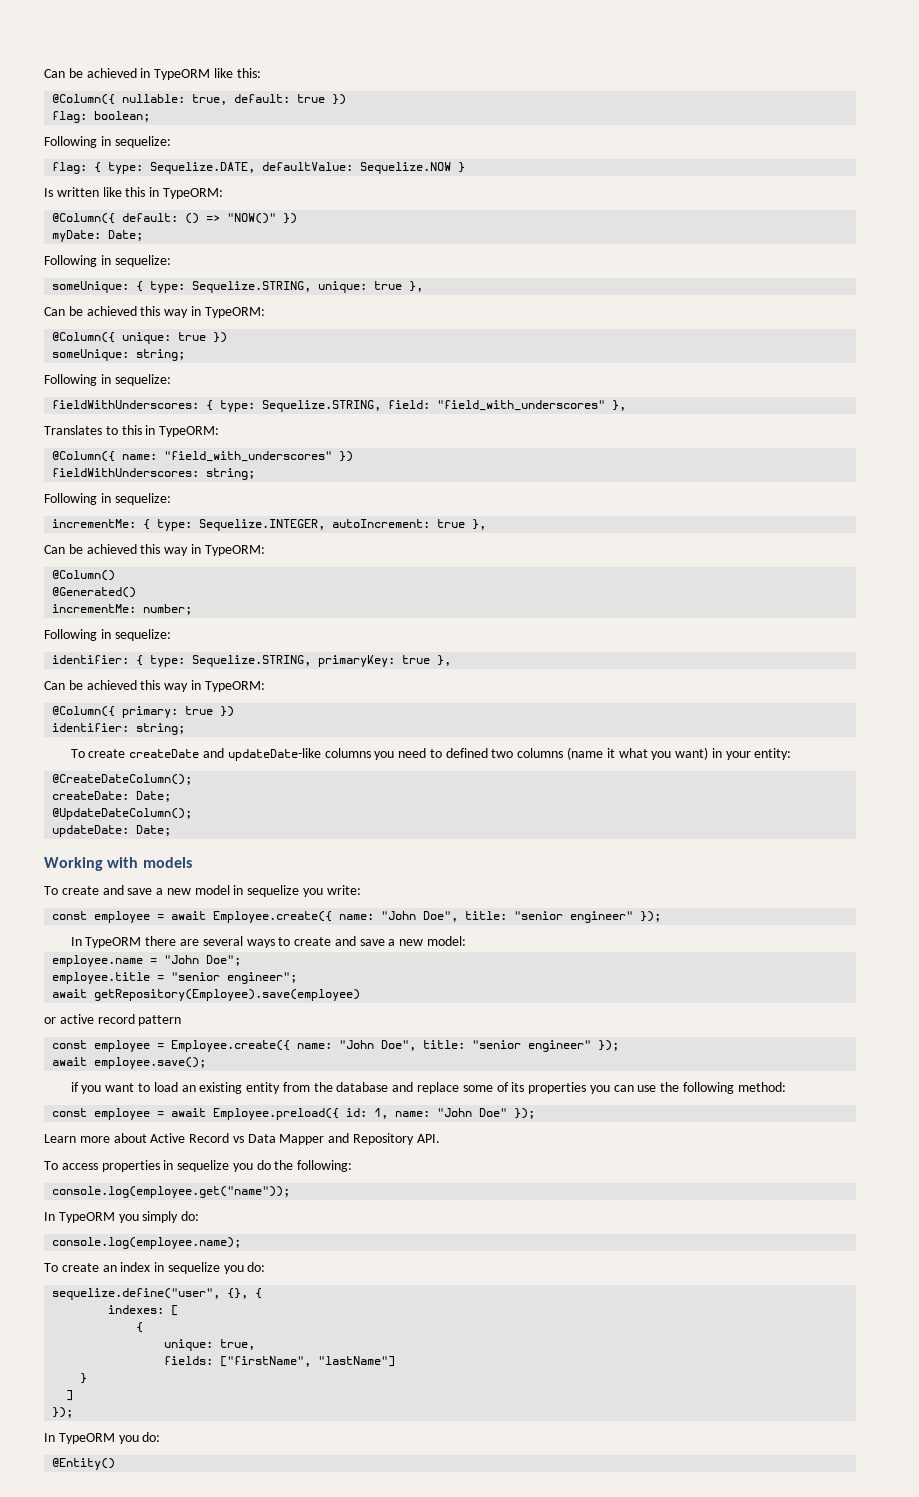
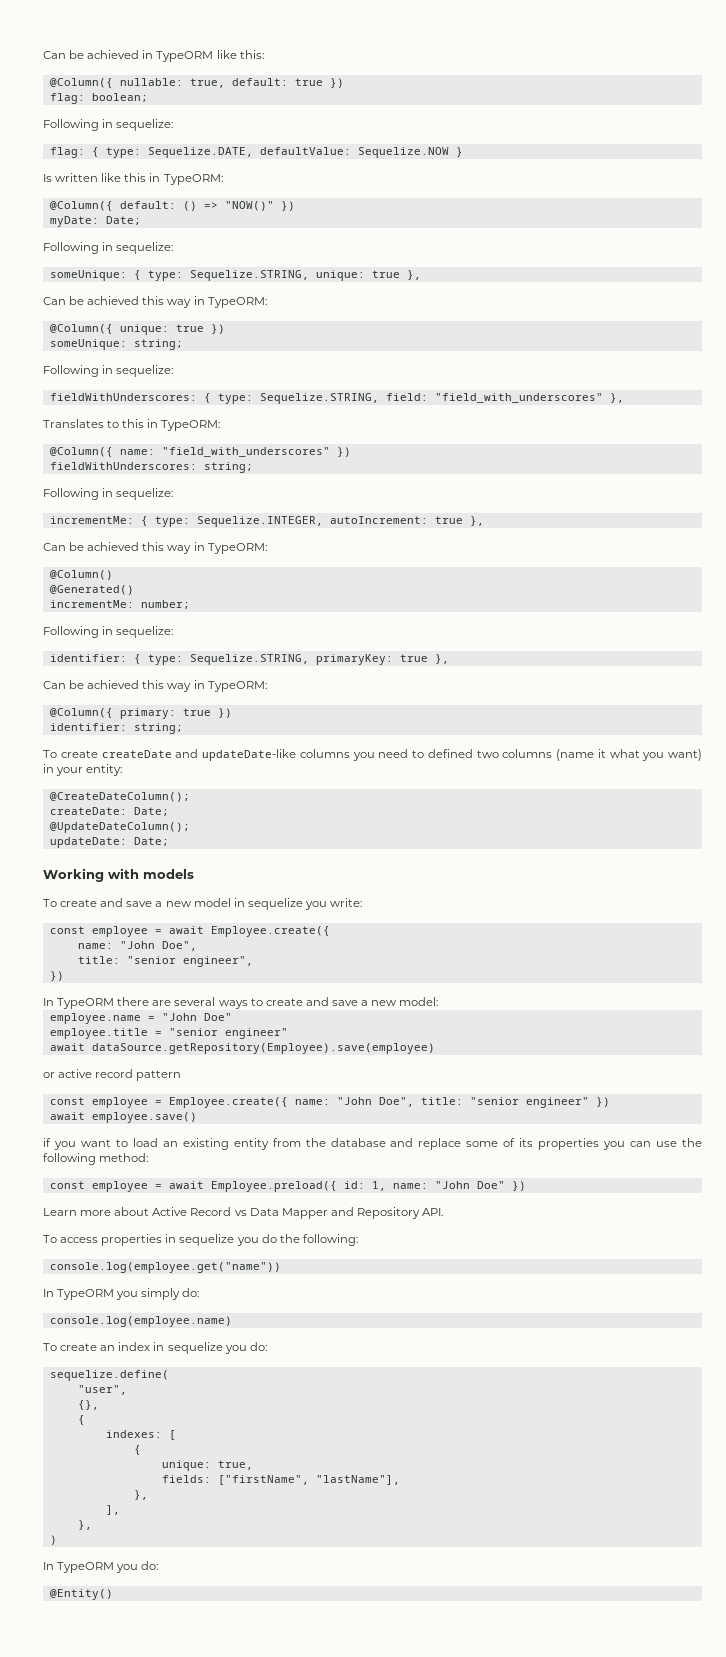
- const employee = await Employee.create({ name: "John Doe", title: "senior engineer" });
+ const employee = await Employee.create({
+ name: "John Doe",
+ title: "senior engineer",
+ })
- employee.name = "John Doe";
+ employee.name = "John Doe"
- employee.title = "senior engineer";
- await getRepository(Employee).save(employee)
+ employee.title = "senior engineer"
+ await dataSource.getRepository(Employee).save(employee)
- const employee = Employee.create({ name: "John Doe", title: "senior engineer" });
- await employee.save();
+ const employee = Employee.create({ name: "John Doe", title: "senior engineer" })
+ await employee.save()
- const employee = await Employee.preload({ id: 1, name: "John Doe" });
+ const employee = await Employee.preload({ id: 1, name: "John Doe" })
- console.log(employee.get("name"));
+ console.log(employee.get("name"))
- console.log(employee.name);
+ console.log(employee.name)
- sequelize.define("user", {}, {
+ sequelize.define(
+ "user",
+ {},
+ {
- fields: ["firstName", "lastName"]
- }
- ]
- });
+ fields: ["firstName", "lastName"],
+ },
+ ],
+ },
+ )

